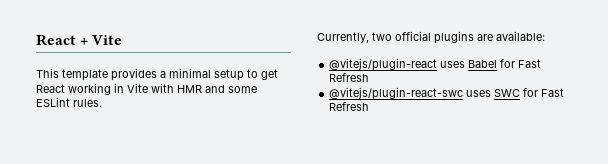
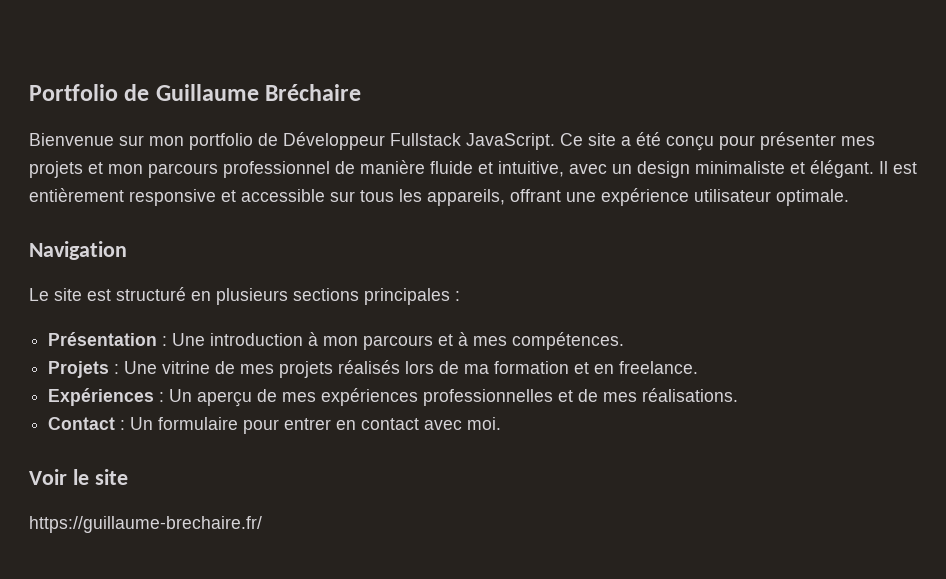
- React + Vite
- This template provides a minimal setup to get React working in Vite with HMR and some ESLint rules.
- Currently, two official plugins are available:
- @vitejs/plugin-react uses Babel for Fast Refresh
- @vitejs/plugin-react-swc uses SWC for Fast Refresh
+ Portfolio de Guillaume Bréchaire
+ Bienvenue sur mon portfolio de Développeur Fullstack JavaScript. Ce site a été conçu pour présenter mes projets et mon parcours professionnel de manière fluide et intuitive, avec un design minimaliste et élégant. Il est entièrement responsive et accessible sur tous les appareils, offrant une expérience utilisateur optimale.
+ Navigation
+ Le site est structuré en plusieurs sections principales :
+ Présentation : Une introduction à mon parcours et à mes compétences.
+ Projets : Une vitrine de mes projets réalisés lors de ma formation et en freelance.
+ Expériences : Un aperçu de mes expériences professionnelles et de mes réalisations.
+ Contact : Un formulaire pour entrer en contact avec moi.
+ Voir le site
+ https://guillaume-brechaire.fr/

